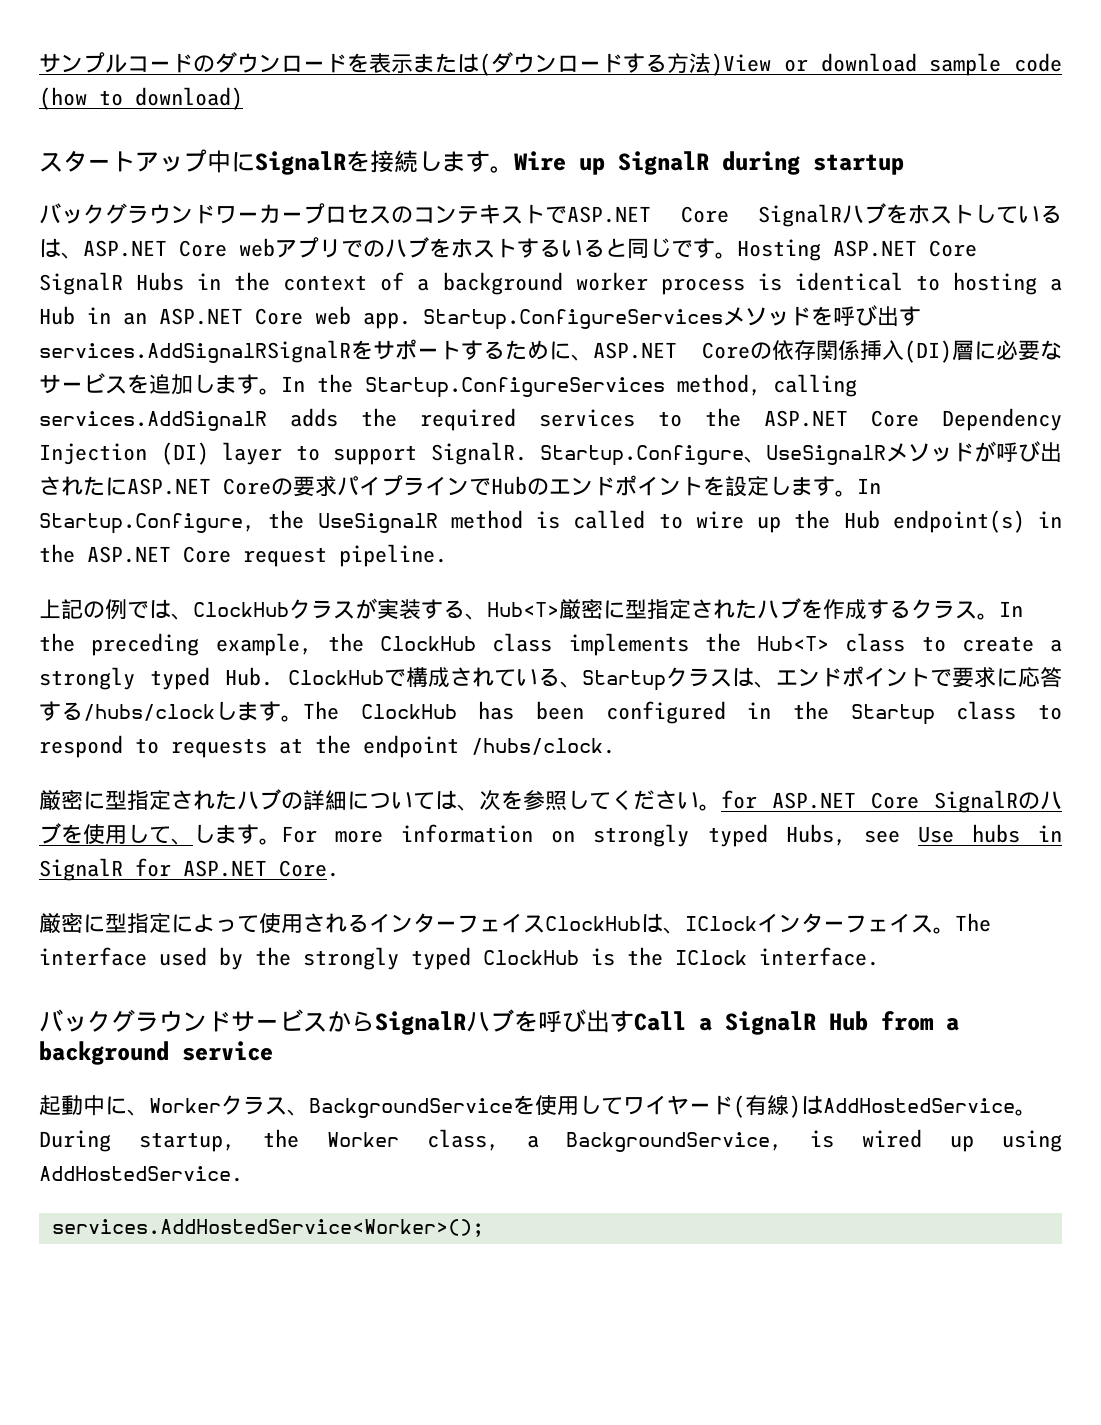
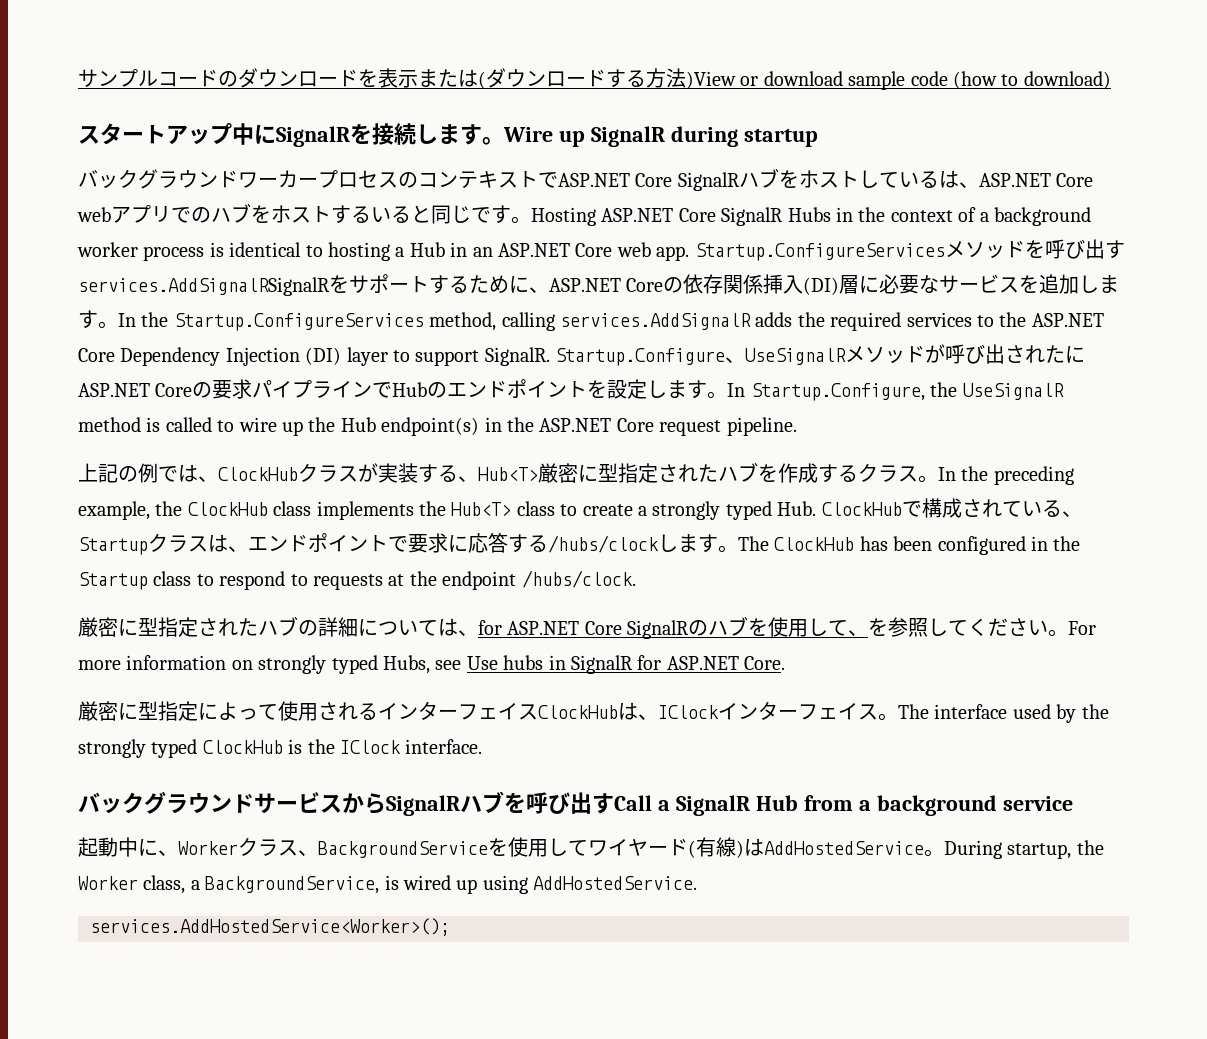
- 厳密に型指定されたハブの詳細については、次を参照してください。for ASP.NET Core SignalRのハブを使用して、します。
+ 厳密に型指定されたハブの詳細については、for ASP.NET Core SignalRのハブを使用して、を参照してください。

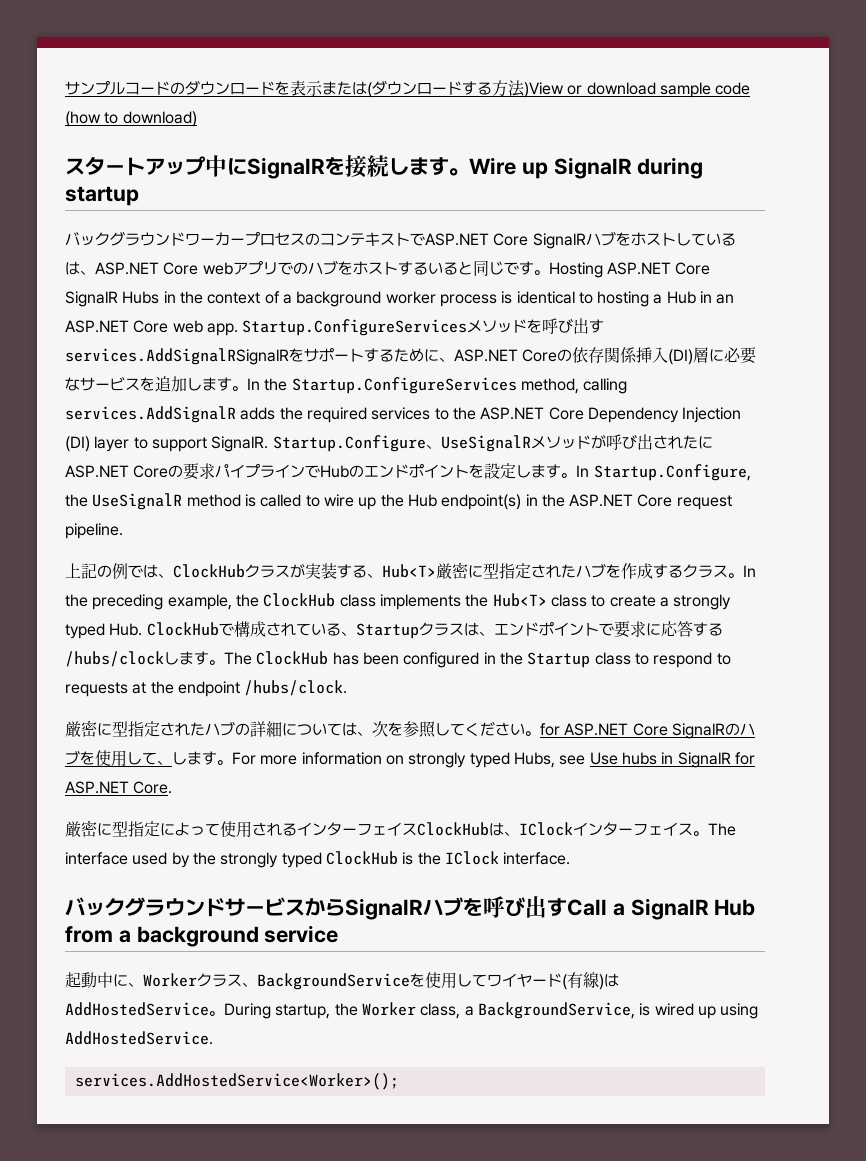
- 厳密に型指定されたハブの詳細については、for ASP.NET Core SignalRのハブを使用して、を参照してください。
+ 厳密に型指定されたハブの詳細については、次を参照してください。for ASP.NET Core SignalRのハブを使用して、します。

